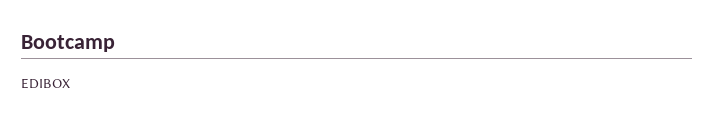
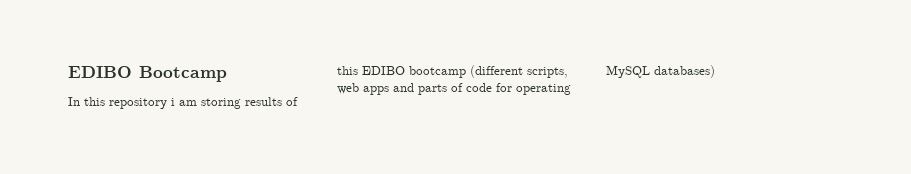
- Bootcamp
+ EDIBO Bootcamp
- EDIBOX
+ In this repository i am storing results of this EDIBO bootcamp (different scripts, web apps and parts of code for operating MySQL databases)

